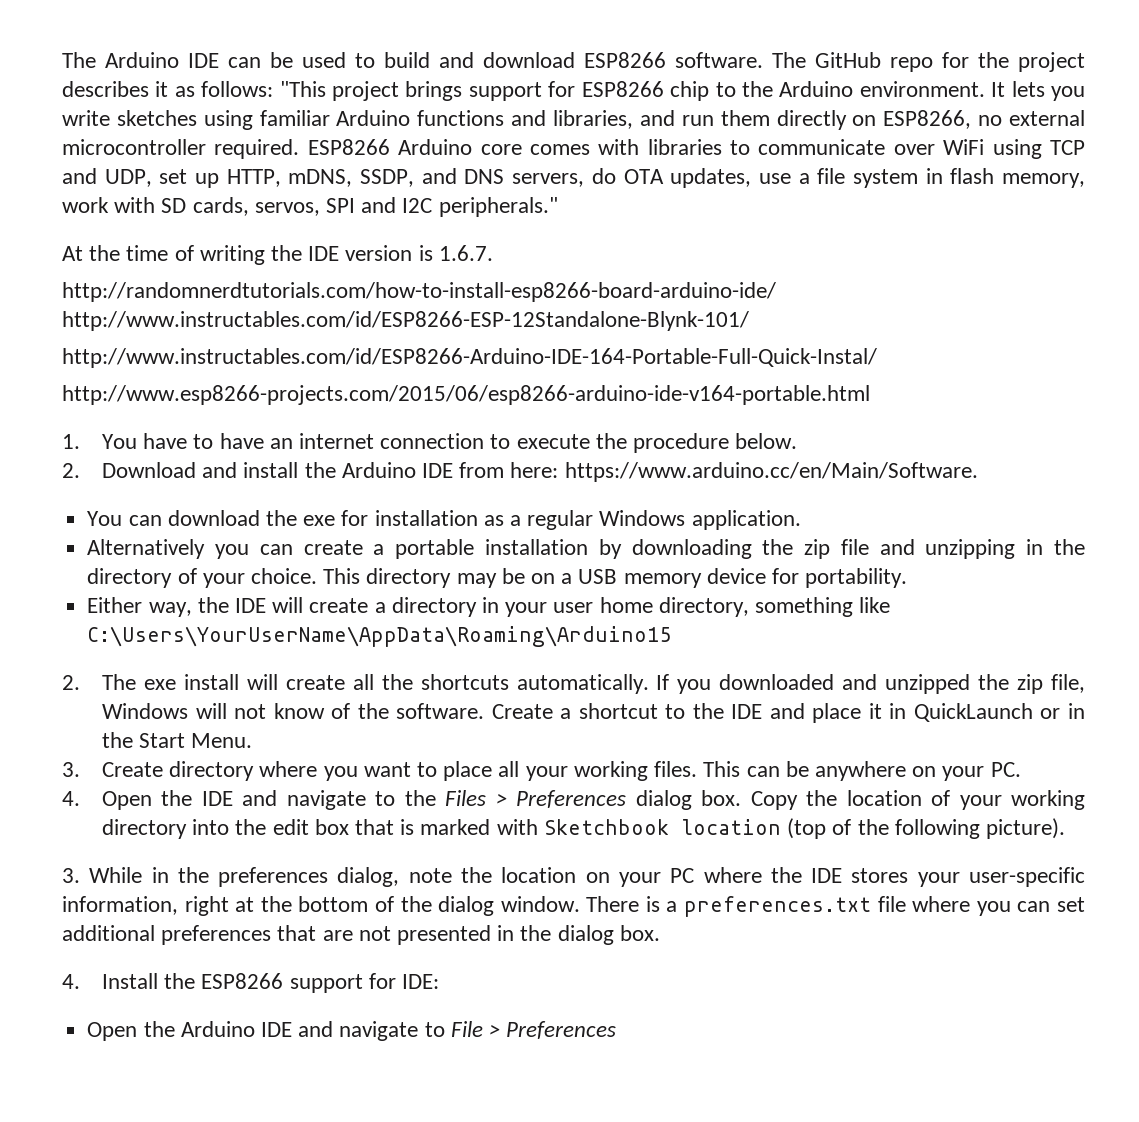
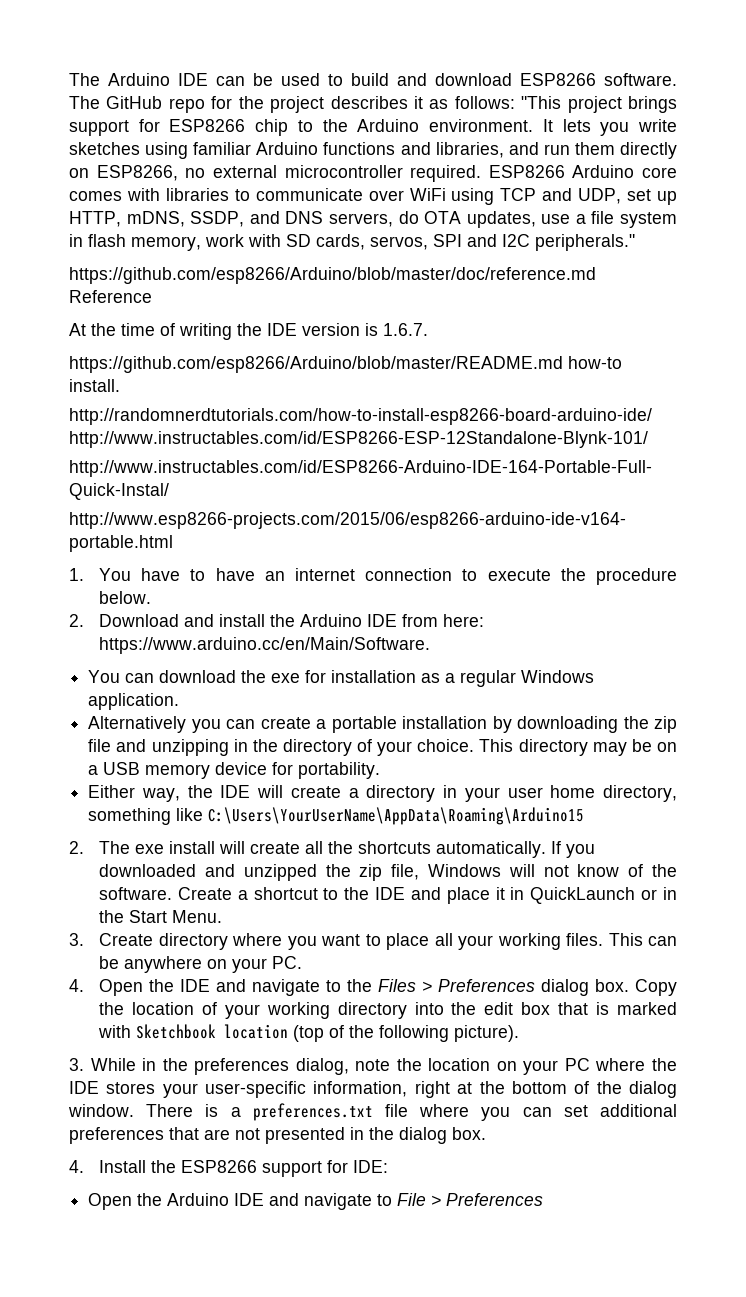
+ https://github.com/esp8266/Arduino/blob/master/doc/reference.md Reference
+ https://github.com/esp8266/Arduino/blob/master/README.md how-to install.

